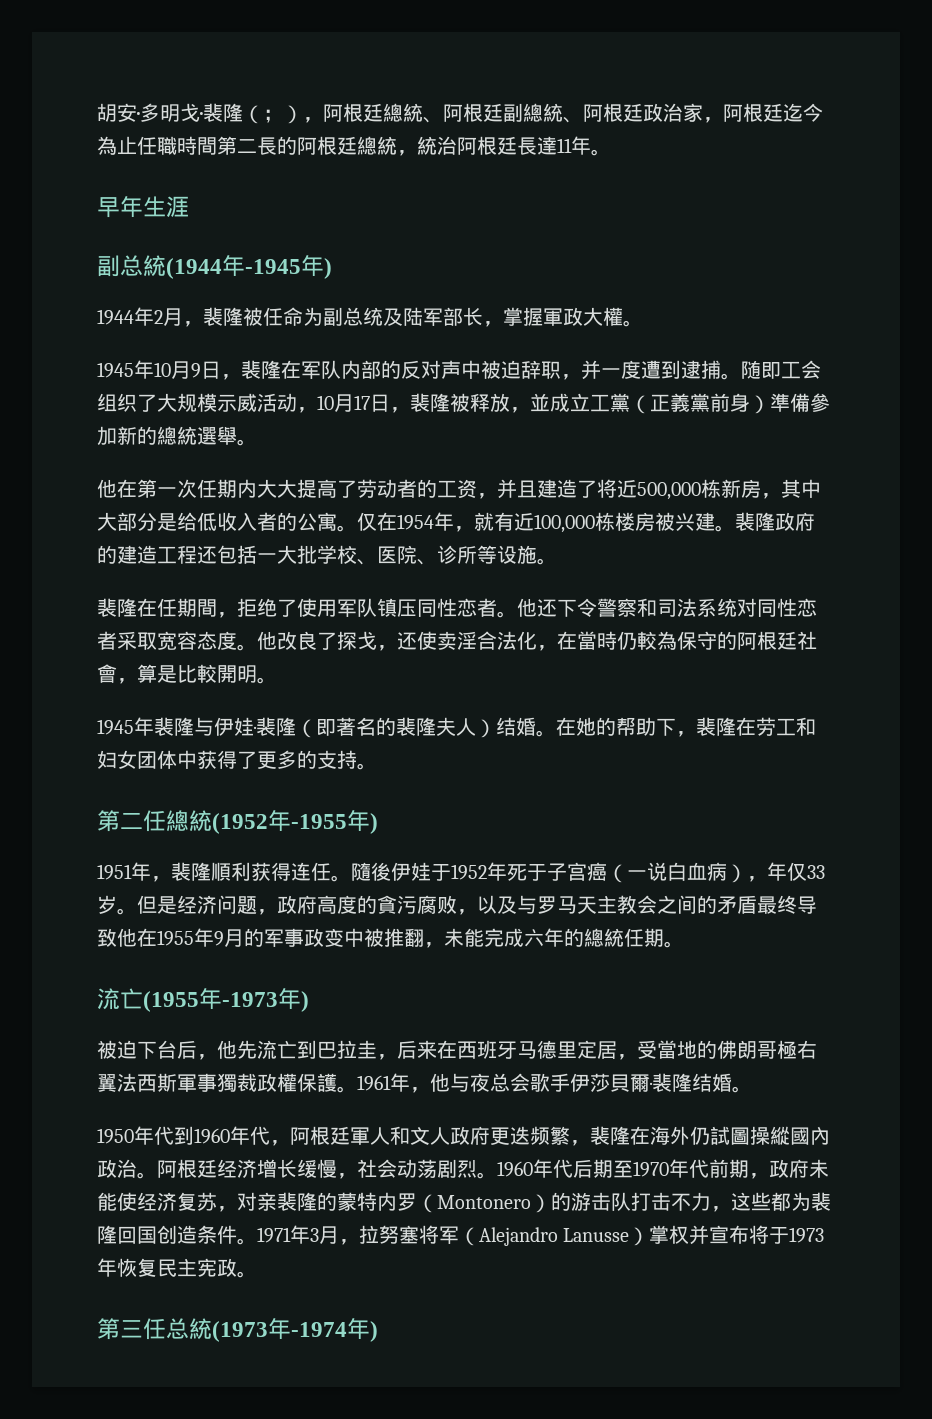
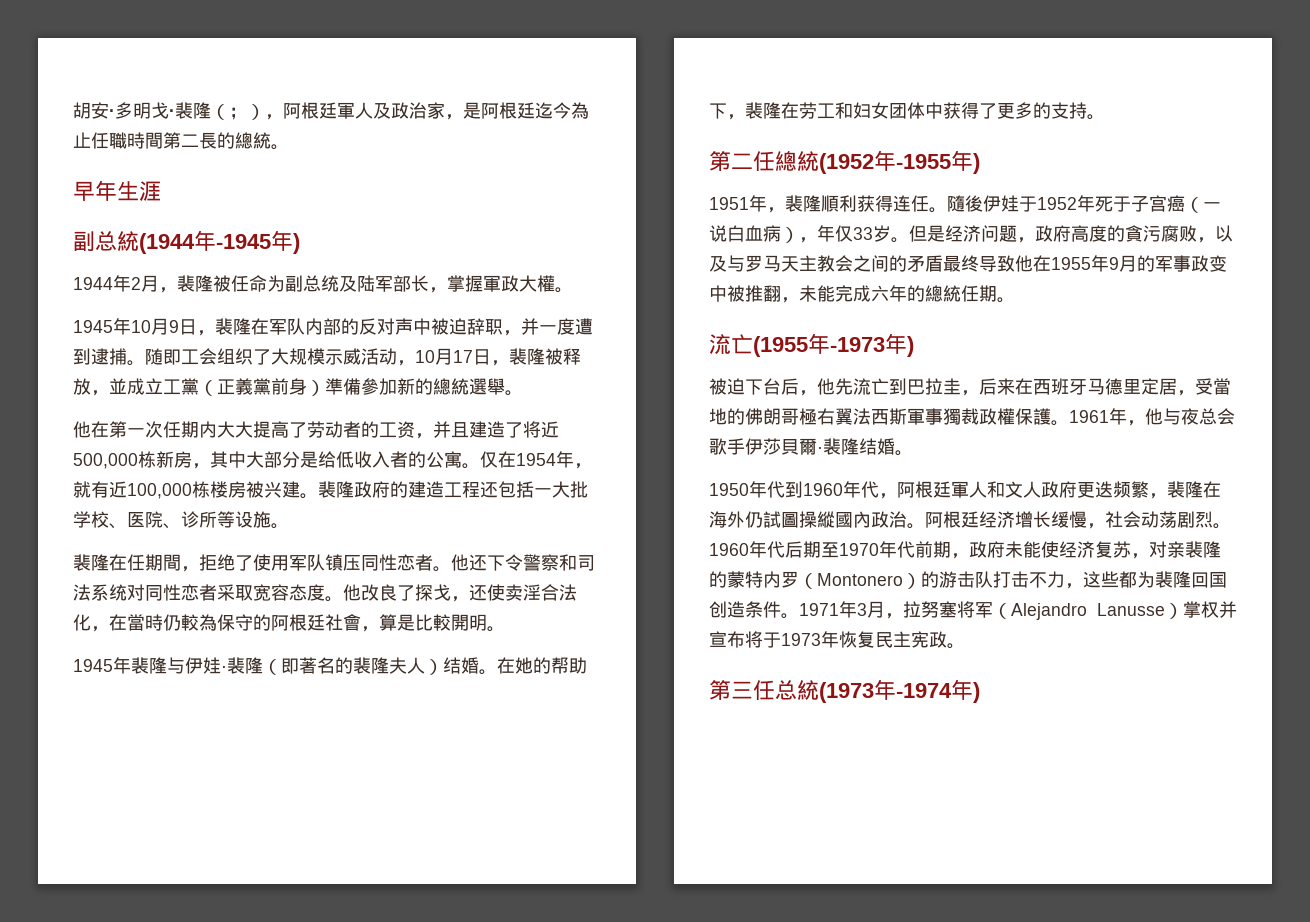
- 胡安·多明戈·裴隆（；），阿根廷總統、阿根廷副總統、阿根廷政治家，阿根廷迄今為止任職時間第二長的阿根廷總統，統治阿根廷長達11年。
+ 胡安·多明戈·裴隆（；），阿根廷軍人及政治家，是阿根廷迄今為止任職時間第二長的總統。

